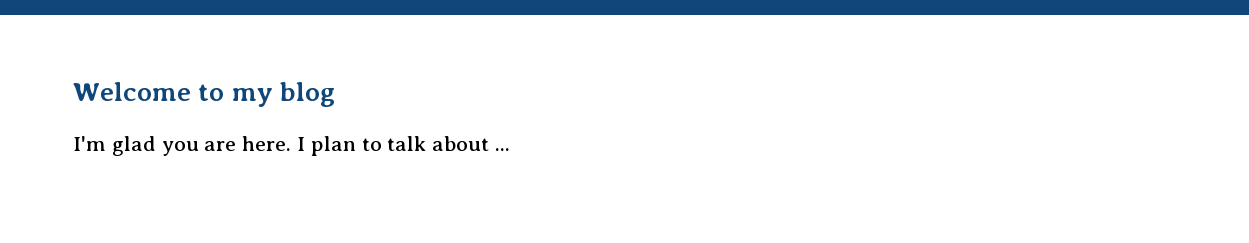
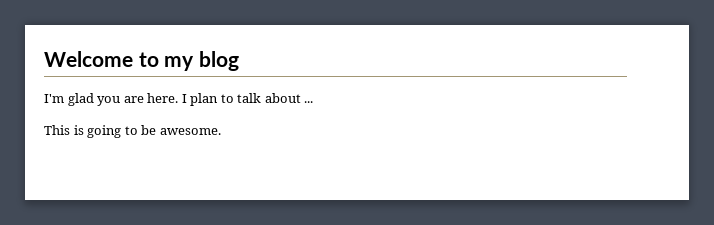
+ This is going to be awesome.

